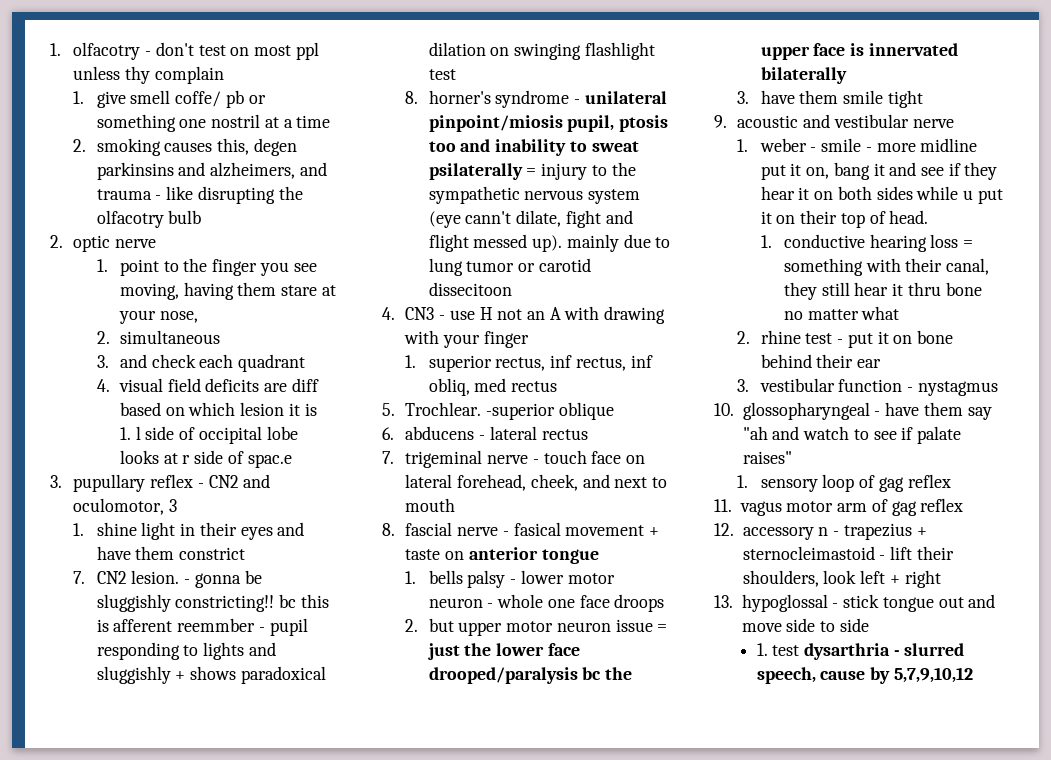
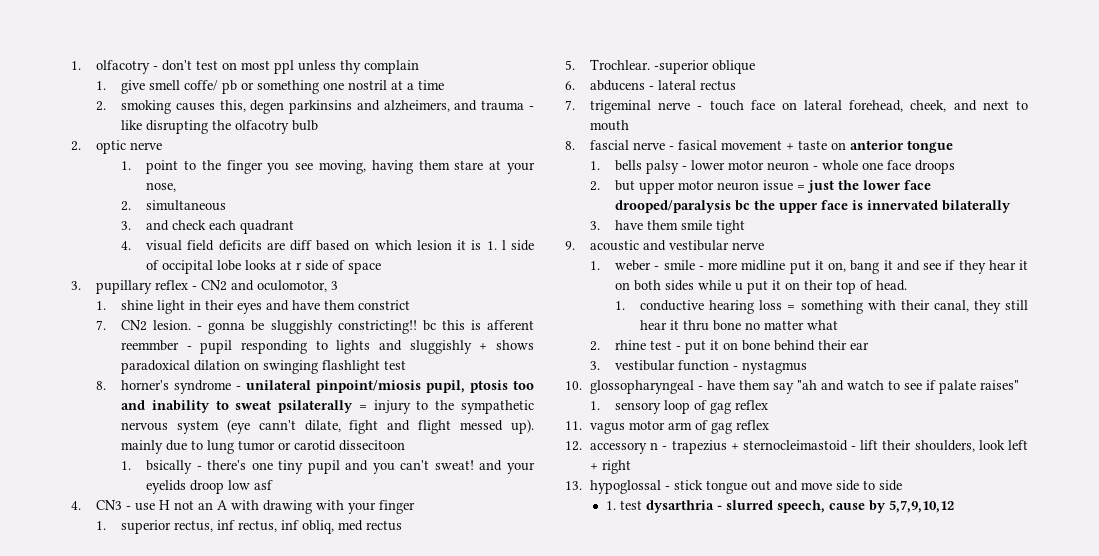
- 4. visual field deficits are diff based on which lesion it is
- 1. l side of occipital lobe looks at r side of spac.e
- 3. pupullary reflex - CN2 and oculomotor, 3
+ 4. visual field deficits are diff based on which lesion it is 1. l side of occipital lobe looks at r side of space
+ 3. pupillary reflex - CN2 and oculomotor, 3
+ 1. bsically - there's one tiny pupil and you can't sweat! and your eyelids droop low asf

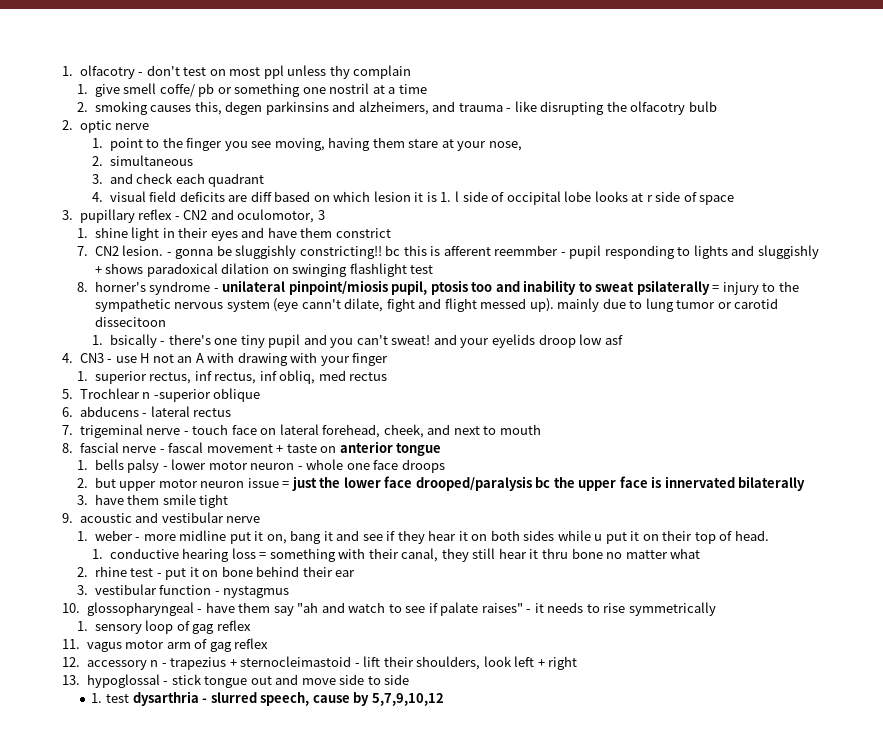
- 5. Trochlear. -superior oblique
+ 5. Trochlear n -superior oblique
- 8. fascial nerve - fasical movement + taste on anterior tongue
+ 8. fascial nerve - fascal movement + taste on anterior tongue
- 1. weber - smile - more midline put it on, bang it and see if they hear it on both sides while u put it on their top of head.
+ 1. weber - more midline put it on, bang it and see if they hear it on both sides while u put it on their top of head.
- 10. glossopharyngeal - have them say "ah and watch to see if palate raises"
+ 10. glossopharyngeal - have them say "ah and watch to see if palate raises" - it needs to rise symmetrically

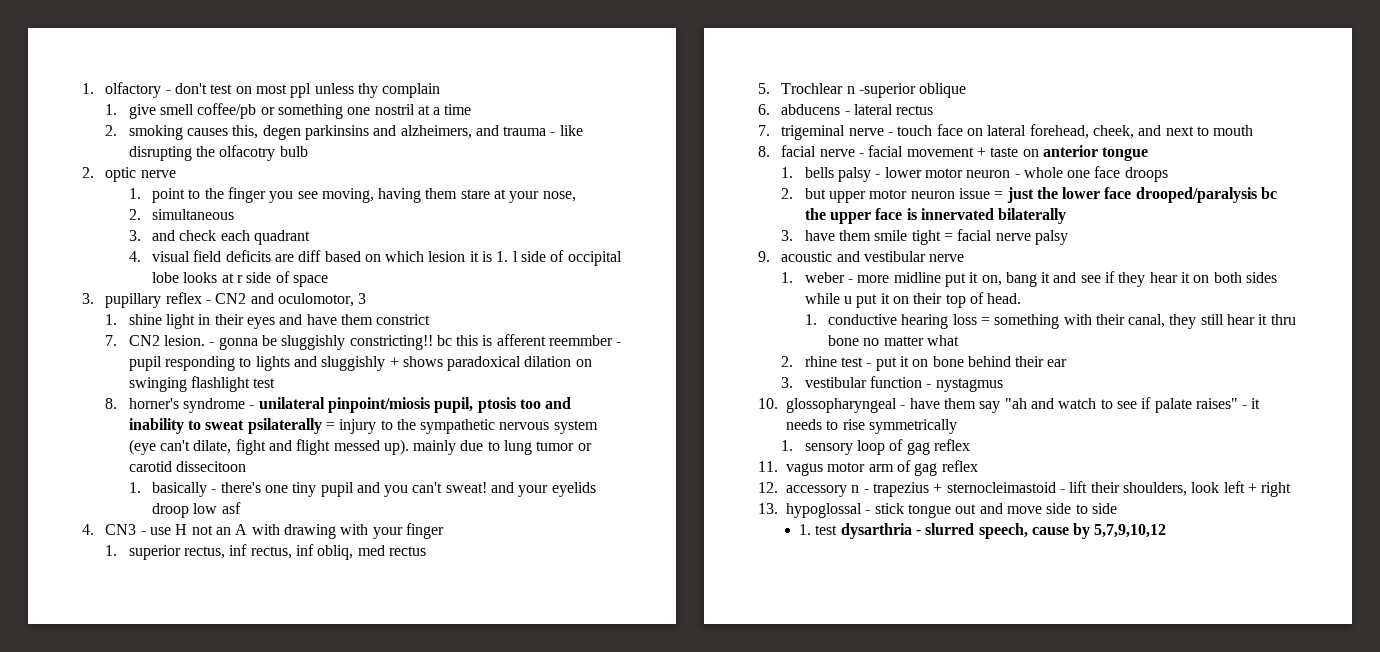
- 1. olfacotry - don't test on most ppl unless thy complain
+ 1. olfactory - don't test on most ppl unless thy complain
- 1. give smell coffe/ pb or something one nostril at a time
+ 1. give smell coffee/pb or something one nostril at a time
- 8. horner's syndrome - unilateral pinpoint/miosis pupil, ptosis too and inability to sweat psilaterally = injury to the sympathetic nervous system (eye cann't dilate, fight and flight messed up). mainly due to lung tumor or carotid dissecitoon
+ 8. horner's syndrome - unilateral pinpoint/miosis pupil, ptosis too and inability to sweat psilaterally = injury to the sympathetic nervous system (eye can't dilate, fight and flight messed up). mainly due to lung tumor or carotid dissecitoon
- 1. bsically - there's one tiny pupil and you can't sweat! and your eyelids droop low asf
+ 1. basically - there's one tiny pupil and you can't sweat! and your eyelids droop low asf
- 8. fascial nerve - fascal movement + taste on anterior tongue
+ 8. facial nerve - facial movement + taste on anterior tongue
- 3. have them smile tight
+ 3. have them smile tight = facial nerve palsy

